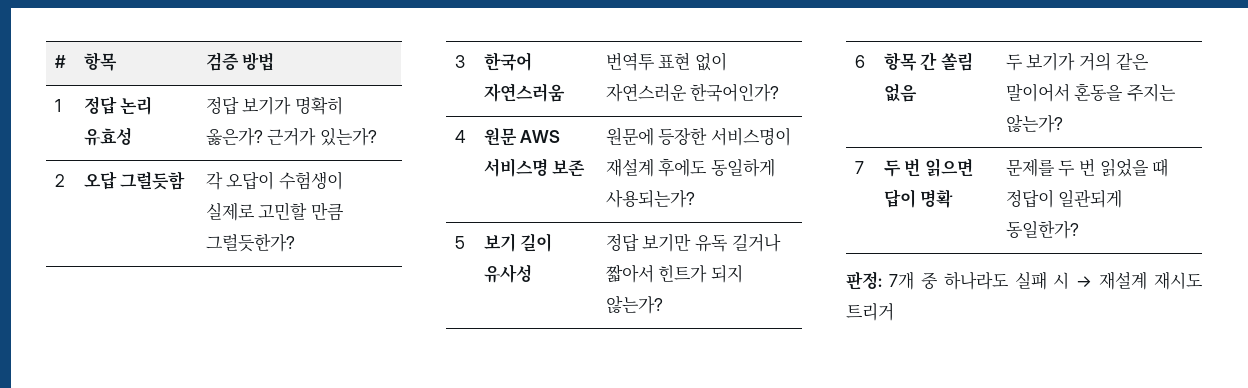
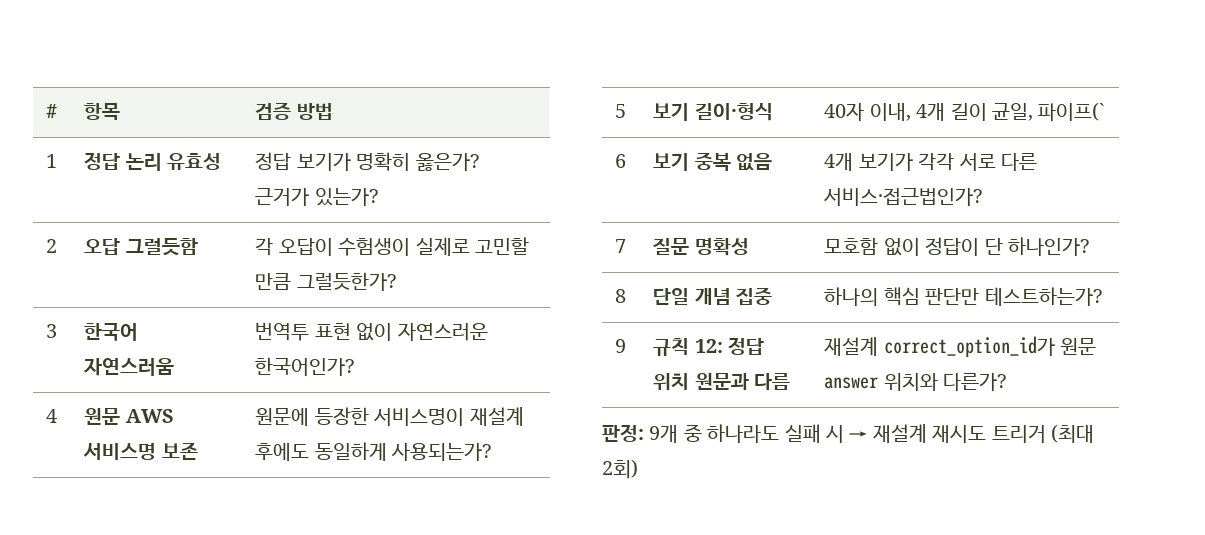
- 5 | 보기 길이 유사성 | 정답 보기만 유독 길거나 짧아서 힌트가 되지 않는가?
- 6 | 항목 간 쏠림 없음 | 두 보기가 거의 같은 말이어서 혼동을 주지는 않는가?
- 7 | 두 번 읽으면 답이 명확 | 문제를 두 번 읽었을 때 정답이 일관되게 동일한가?
+ 5 | 보기 길이·형식 | 40자 이내, 4개 길이 균일, 파이프(`
+ 6 | 보기 중복 없음 | 4개 보기가 각각 서로 다른 서비스·접근법인가?
+ 7 | 질문 명확성 | 모호함 없이 정답이 단 하나인가?
+ 8 | 단일 개념 집중 | 하나의 핵심 판단만 테스트하는가?
+ 9 | 규칙 12: 정답 위치 원문과 다름 | 재설계 correct_option_id가 원문 answer 위치와 다른가?
- 판정: 7개 중 하나라도 실패 시 → 재설계 재시도 트리거
+ 판정: 9개 중 하나라도 실패 시 → 재설계 재시도 트리거 (최대 2회)

